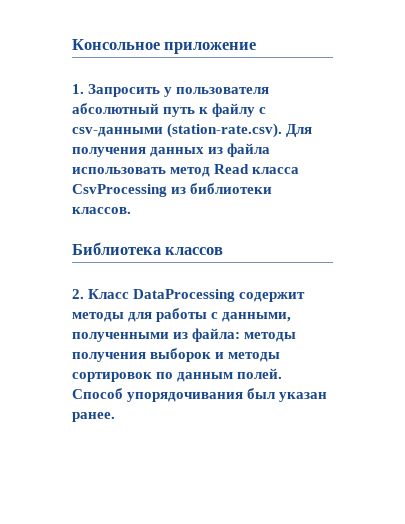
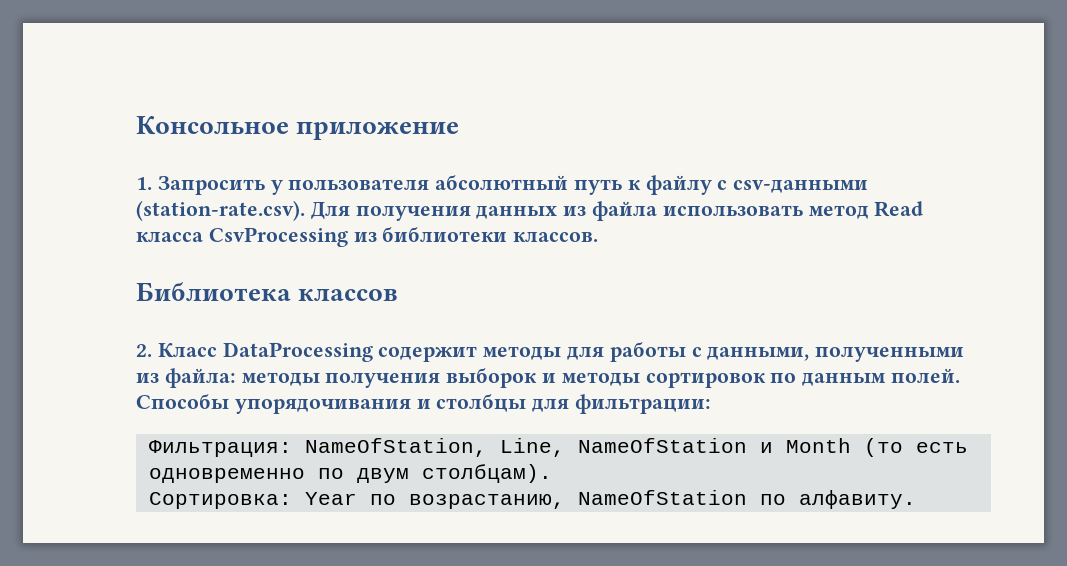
- Способ упорядочивания был указан ранее.
+ Способы упорядочивания и столбцы для фильтрации:
+ Фильтрация: NameOfStation, Line, NameOfStation и Month (то есть одновременно по двум столбцам).
+ Сортировка: Year по возрастанию, NameOfStation по алфавиту.

